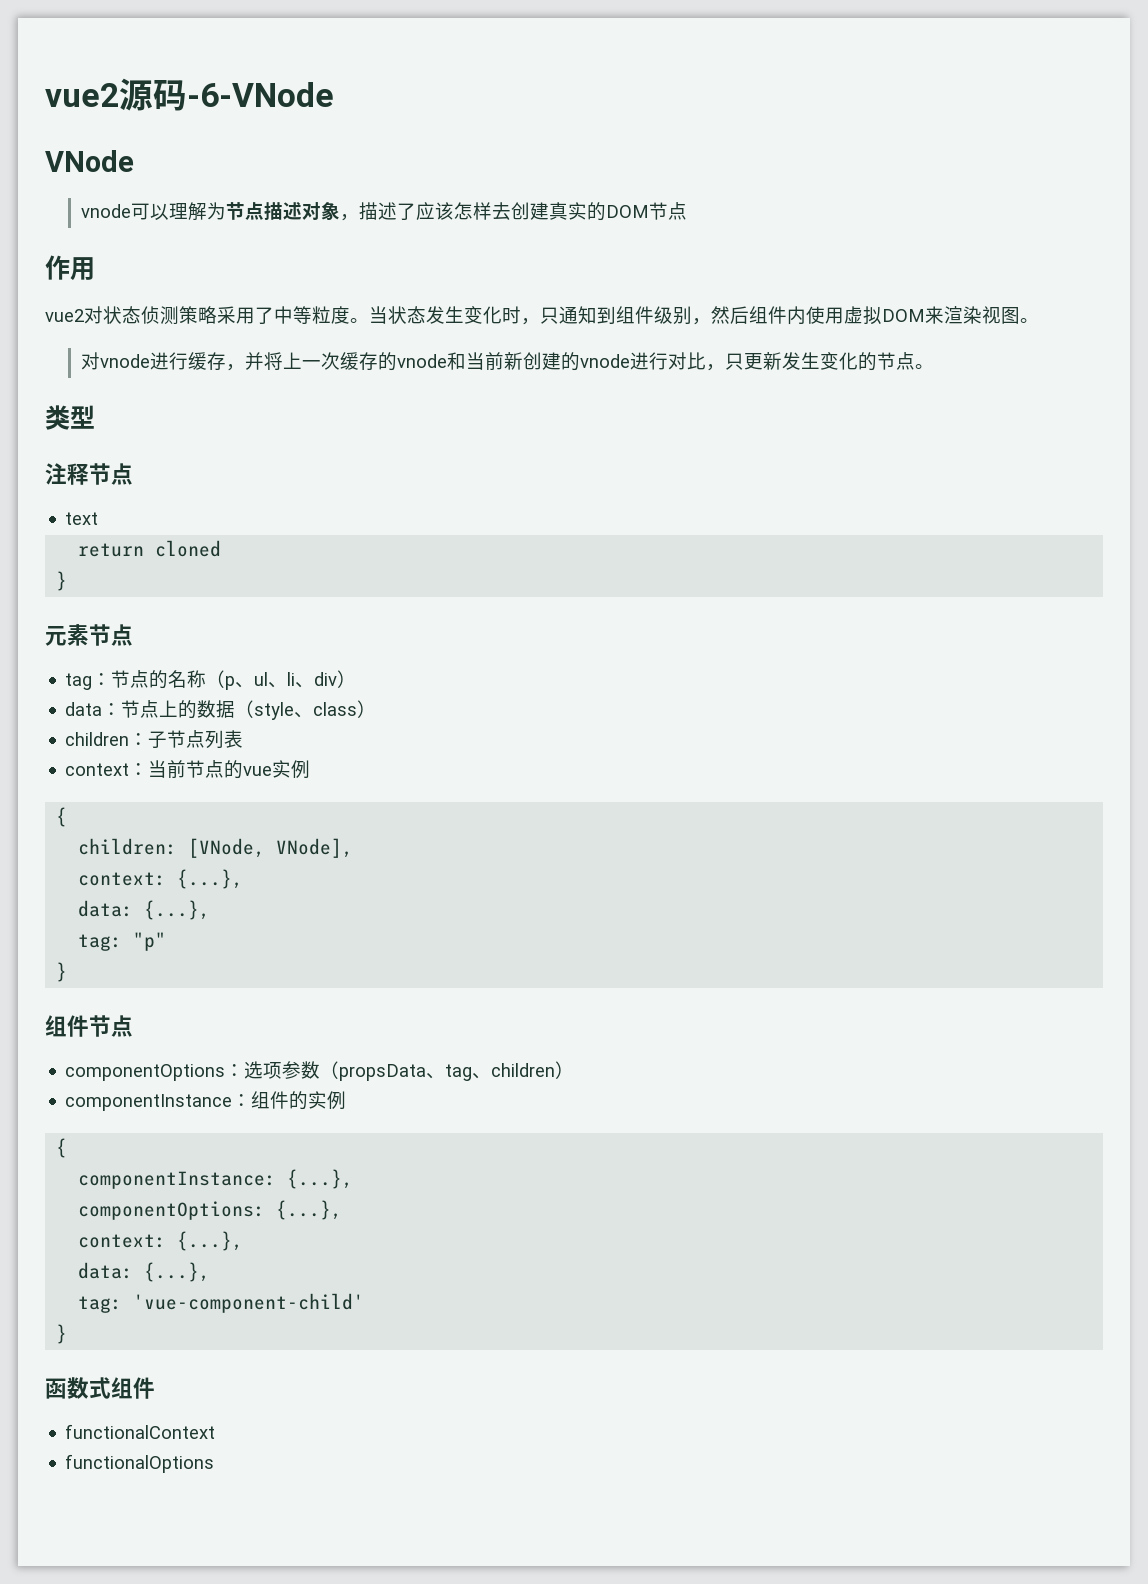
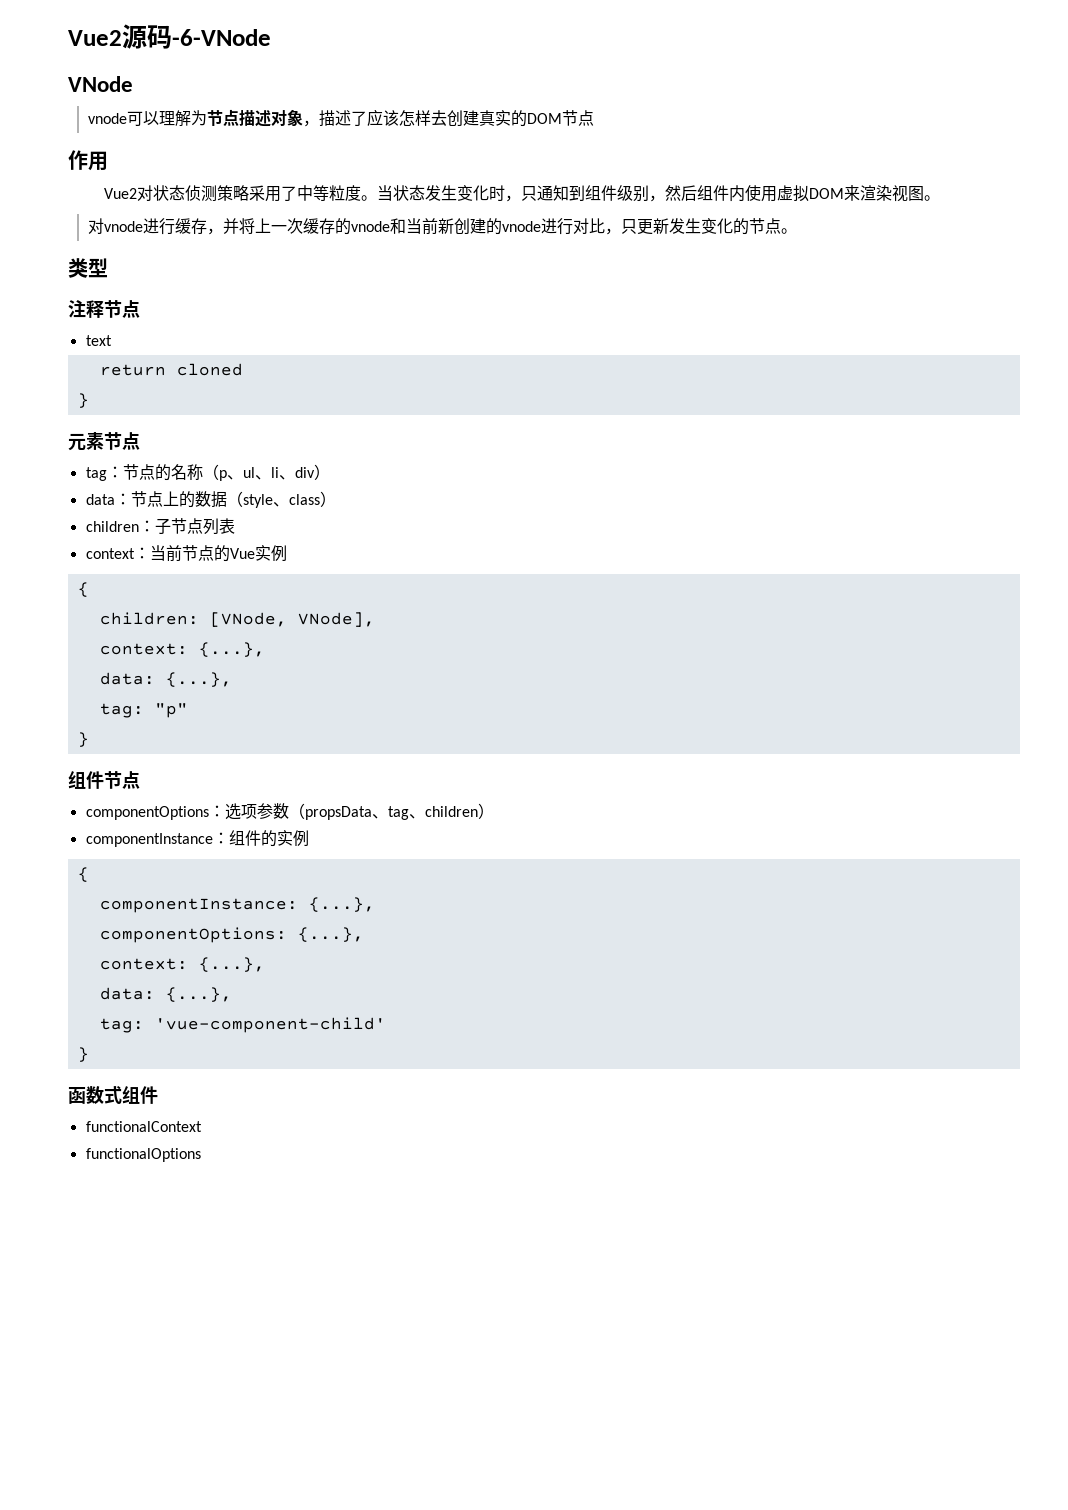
- vue2源码-6-VNode
+ Vue2源码-6-VNode
- vue2对状态侦测策略采用了中等粒度。
+ Vue2对状态侦测策略采用了中等粒度。
- context：当前节点的vue实例
+ context：当前节点的Vue实例

